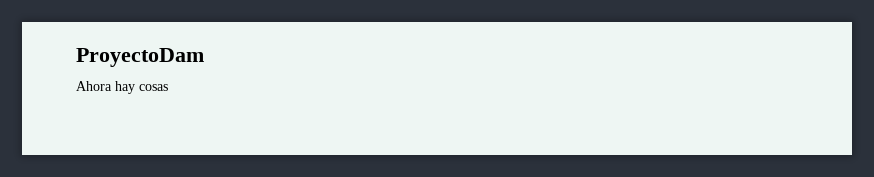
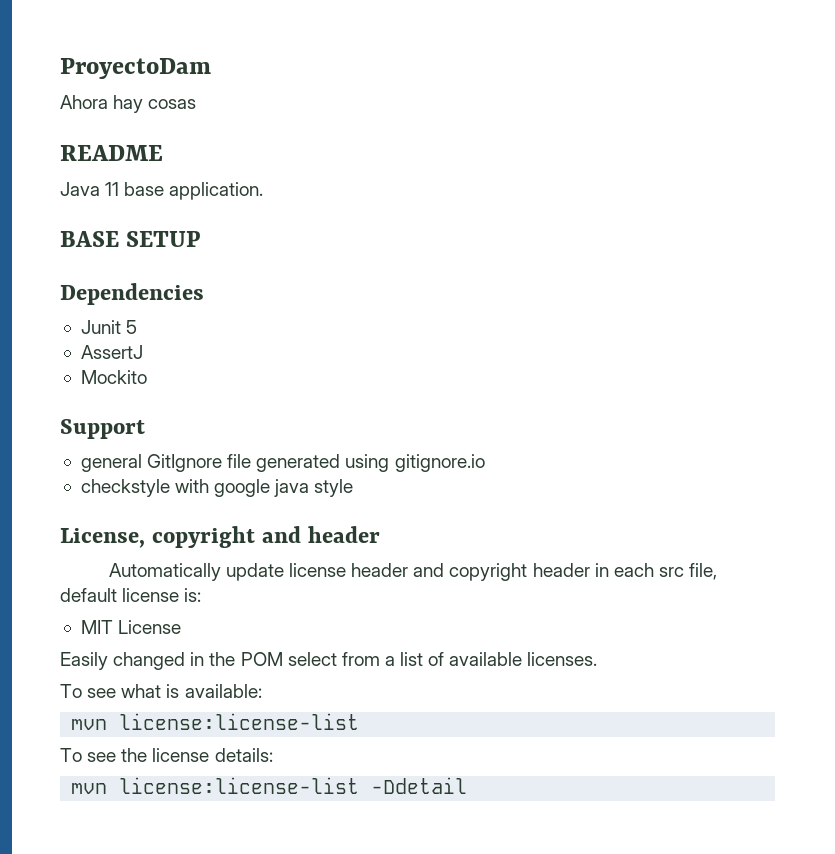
+ README
+ Java 11 base application.
+ BASE SETUP
+ Dependencies
+ Junit 5
+ AssertJ
+ Mockito
+ Support
+ general GitIgnore file generated using gitignore.io
+ checkstyle with google java style
+ License, copyright and header
+ Automatically update license header and copyright header in each src file, default license is:
+ MIT License
+ Easily changed in the POM select from a list of available licenses.
+ To see what is available:
+ mvn license:license-list
+ To see the license details:
+ mvn license:license-list -Ddetail

